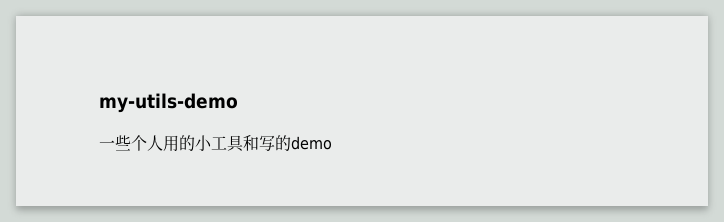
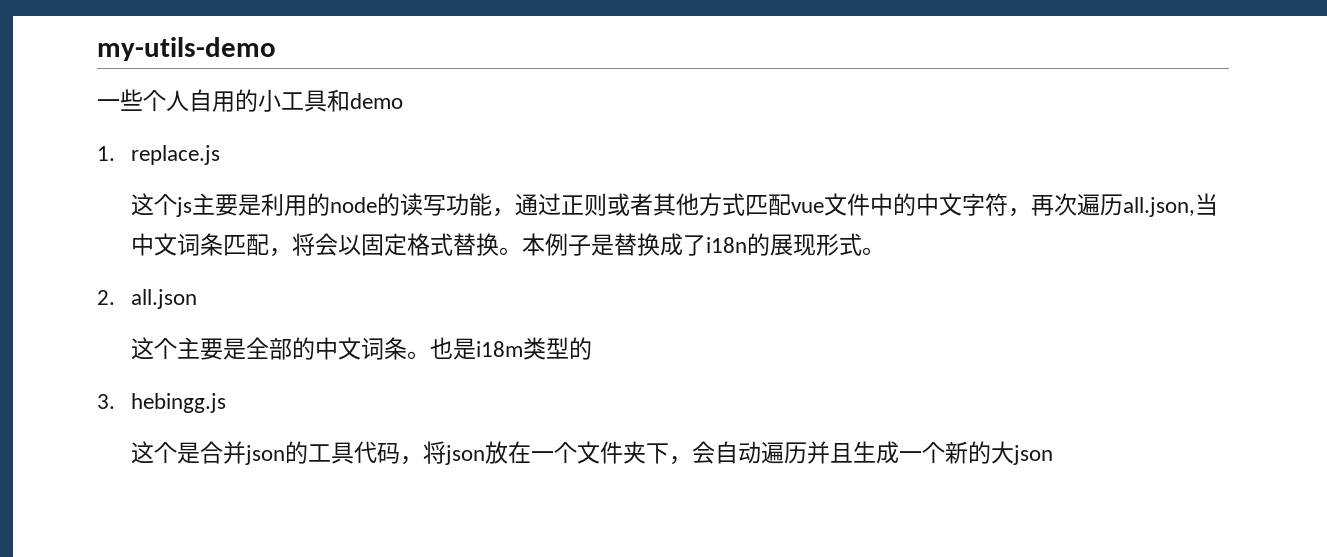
- 一些个人用的小工具和写的demo
+ 一些个人自用的小工具和demo
+ 1. replace.js
+ 这个js主要是利用的node的读写功能，通过正则或者其他方式匹配vue文件中的中文字符，再次遍历all.json,当中文词条匹配，将会以固定格式替换。本例子是替换成了i18n的展现形式。
+ 2. all.json
+ 这个主要是全部的中文词条。也是i18m类型的
+ 3. hebingg.js
+ 这个是合并json的工具代码，将json放在一个文件夹下，会自动遍历并且生成一个新的大json

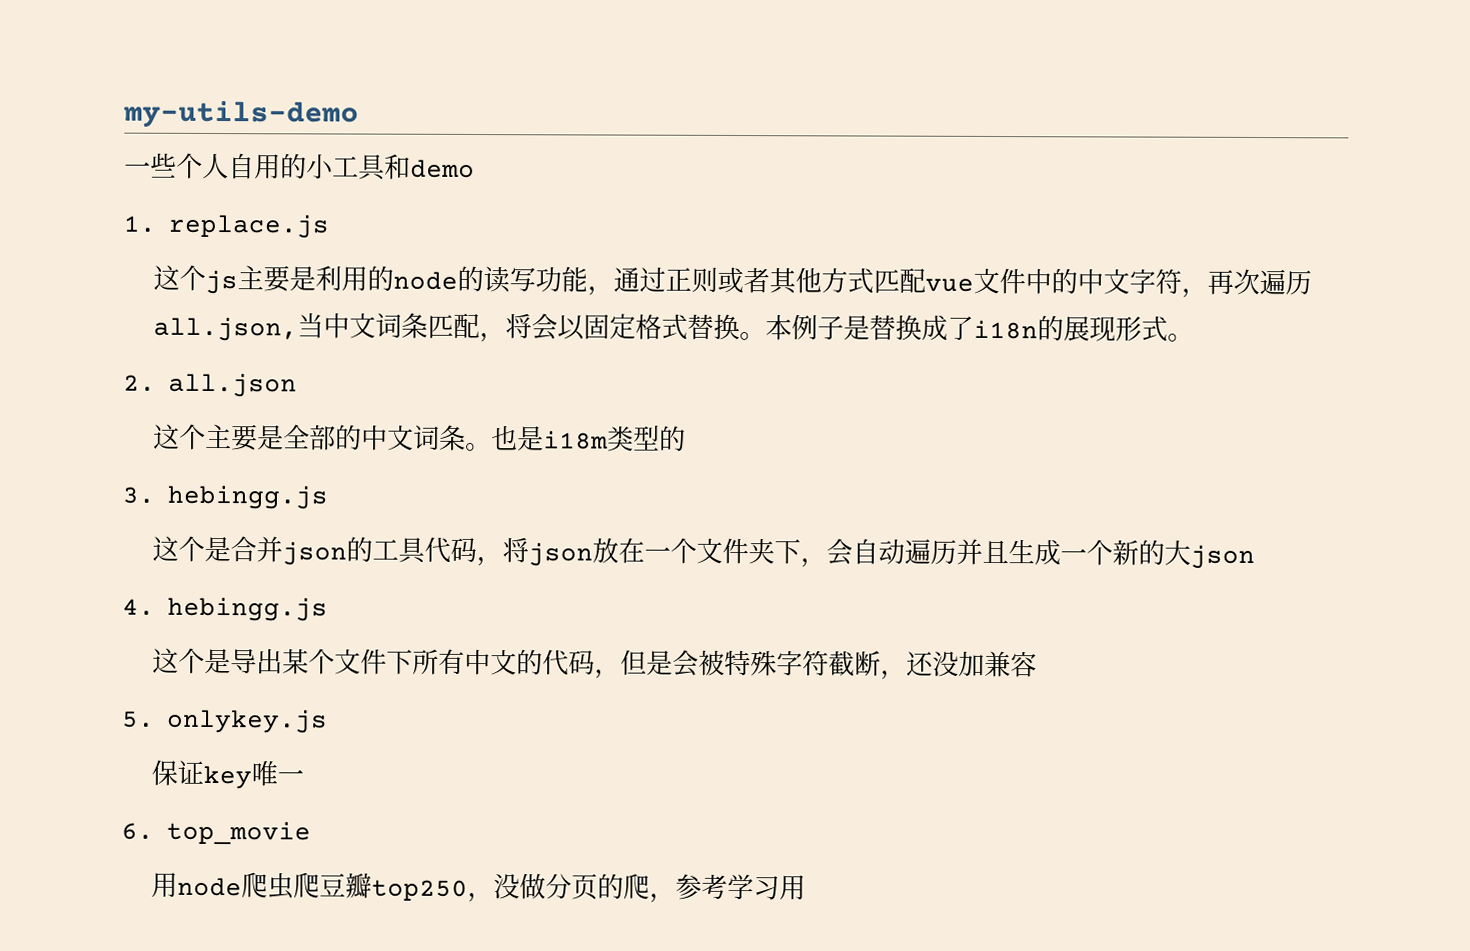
+ 4. hebingg.js
+ 这个是导出某个文件下所有中文的代码，但是会被特殊字符截断，还没加兼容
+ 5. onlykey.js
+ 保证key唯一
+ 6. top_movie
+ 用node爬虫爬豆瓣top250，没做分页的爬，参考学习用

